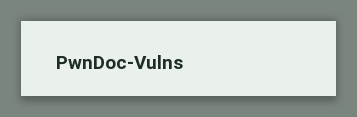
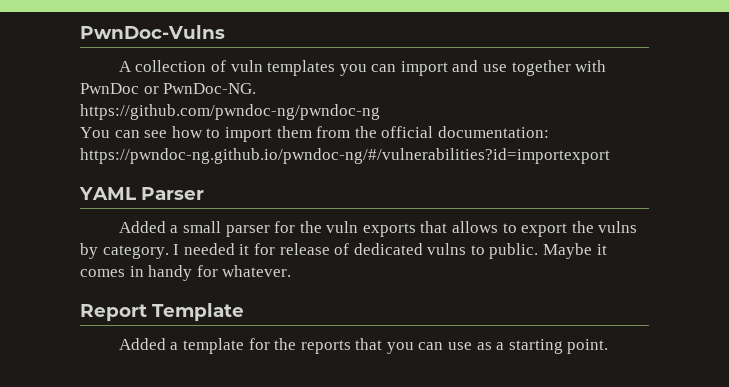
+ A collection of vuln templates you can import and use together with PwnDoc or PwnDoc-NG.
+ https://github.com/pwndoc-ng/pwndoc-ng
+ You can see how to import them from the official documentation: https://pwndoc-ng.github.io/pwndoc-ng/#/vulnerabilities?id=importexport
+ YAML Parser
+ Added a small parser for the vuln exports that allows to export the vulns by category. I needed it for release of dedicated vulns to public. Maybe it comes in handy for whatever.
+ Report Template
+ Added a template for the reports that you can use as a starting point.

